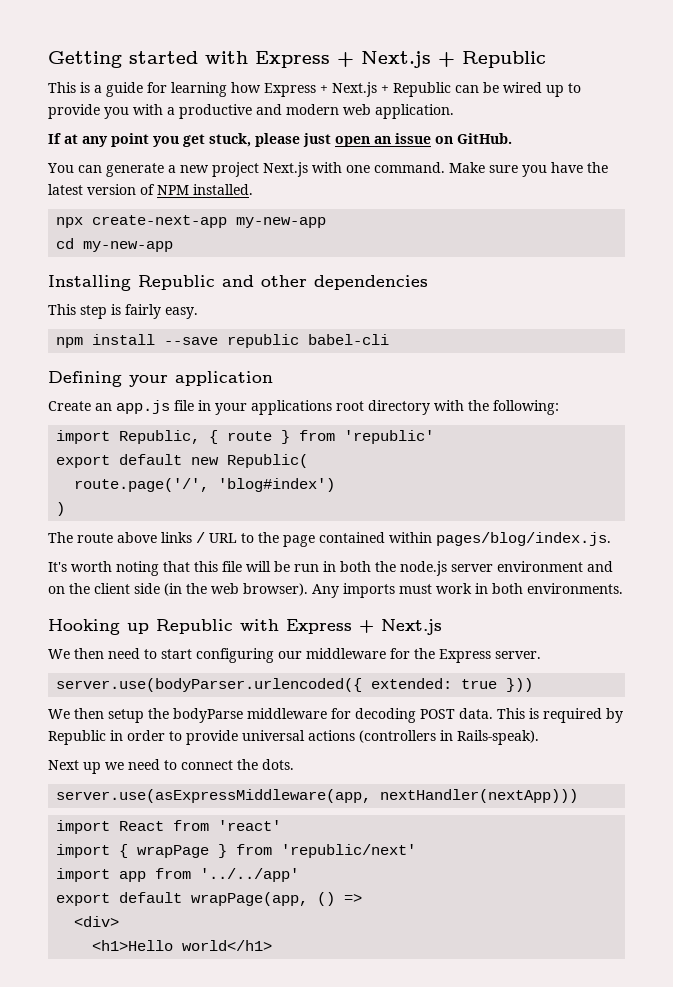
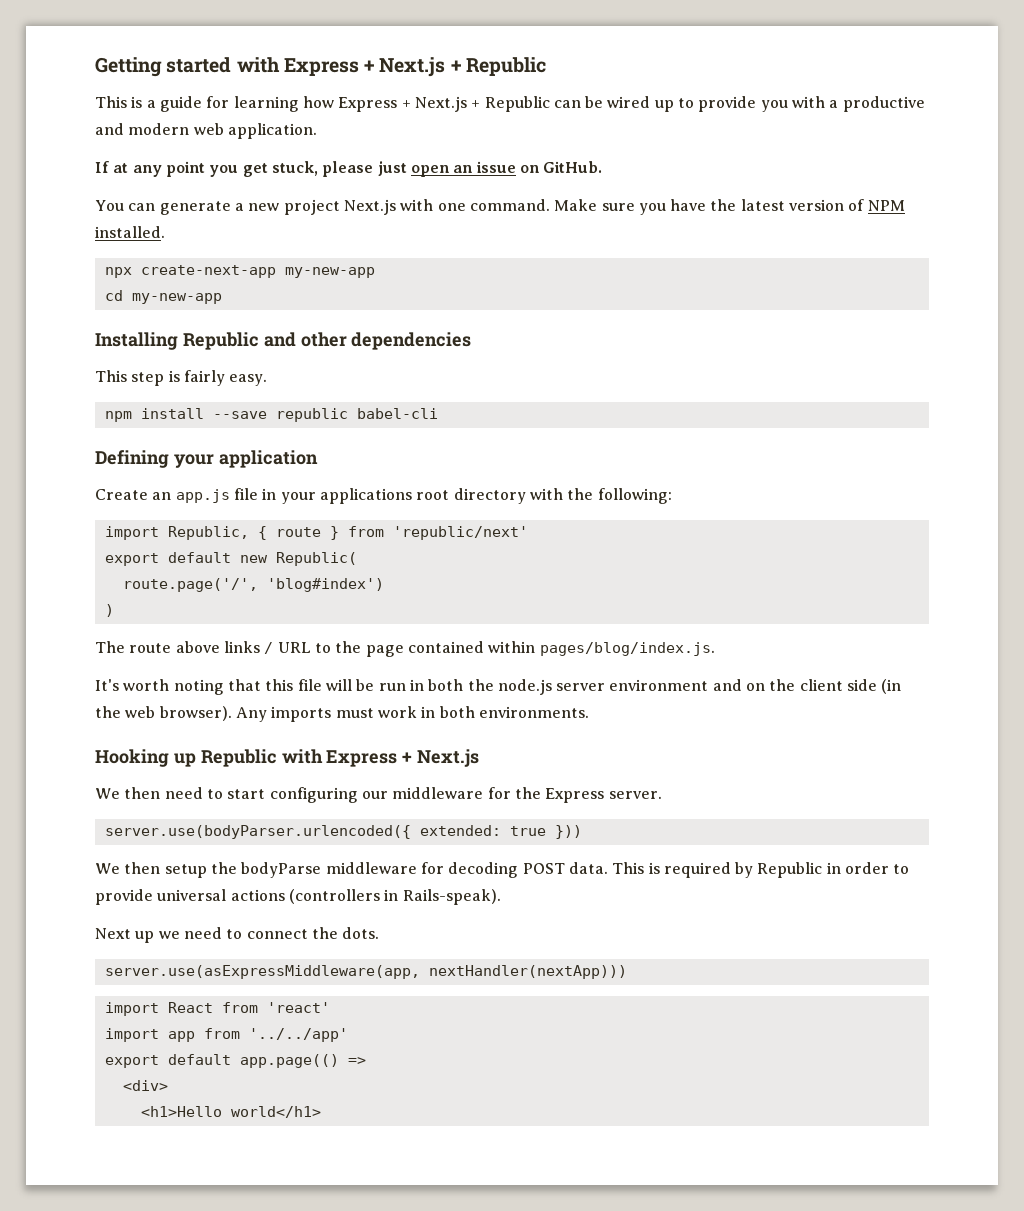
- import Republic, { route } from 'republic'
+ import Republic, { route } from 'republic/next'
- import { wrapPage } from 'republic/next'
- export default wrapPage(app, () =>
+ export default app.page(() =>

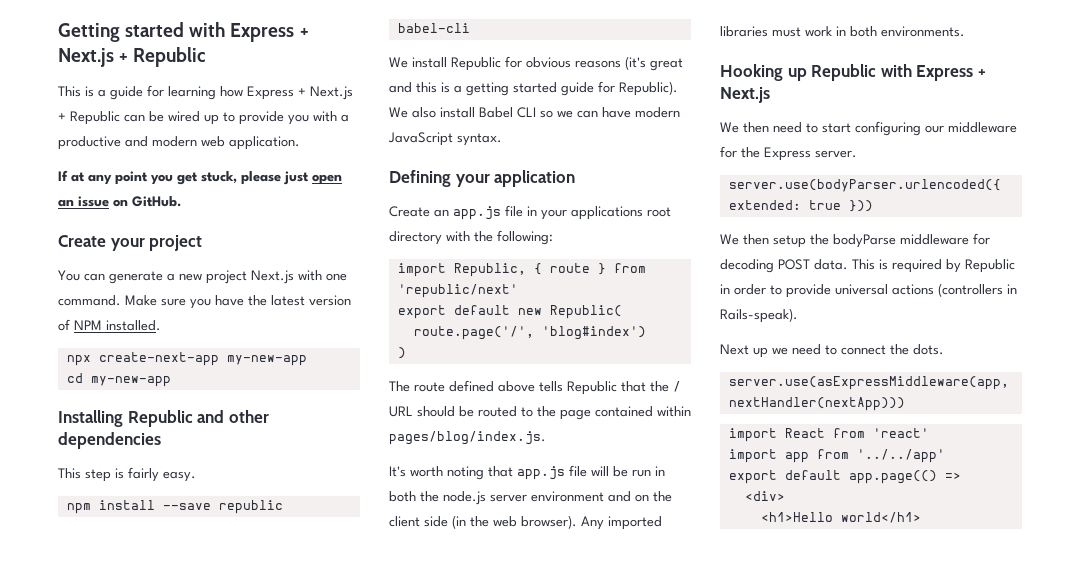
+ Create your project
+ We install Republic for obvious reasons (it's great and this is a getting started guide for Republic). We also install Babel CLI so we can have modern JavaScript syntax.
- The route above links / URL to the page contained within pages/blog/index.js.
+ The route defined above tells Republic that the / URL should be routed to the page contained within pages/blog/index.js.
- It's worth noting that this file will be run in both the node.js server environment and on the client side (in the web browser).
+ It's worth noting that app.js file will be run in both the node.js server environment and on the client side (in the web browser).
- Any imports must work in both environments.
+ Any imported libraries must work in both environments.

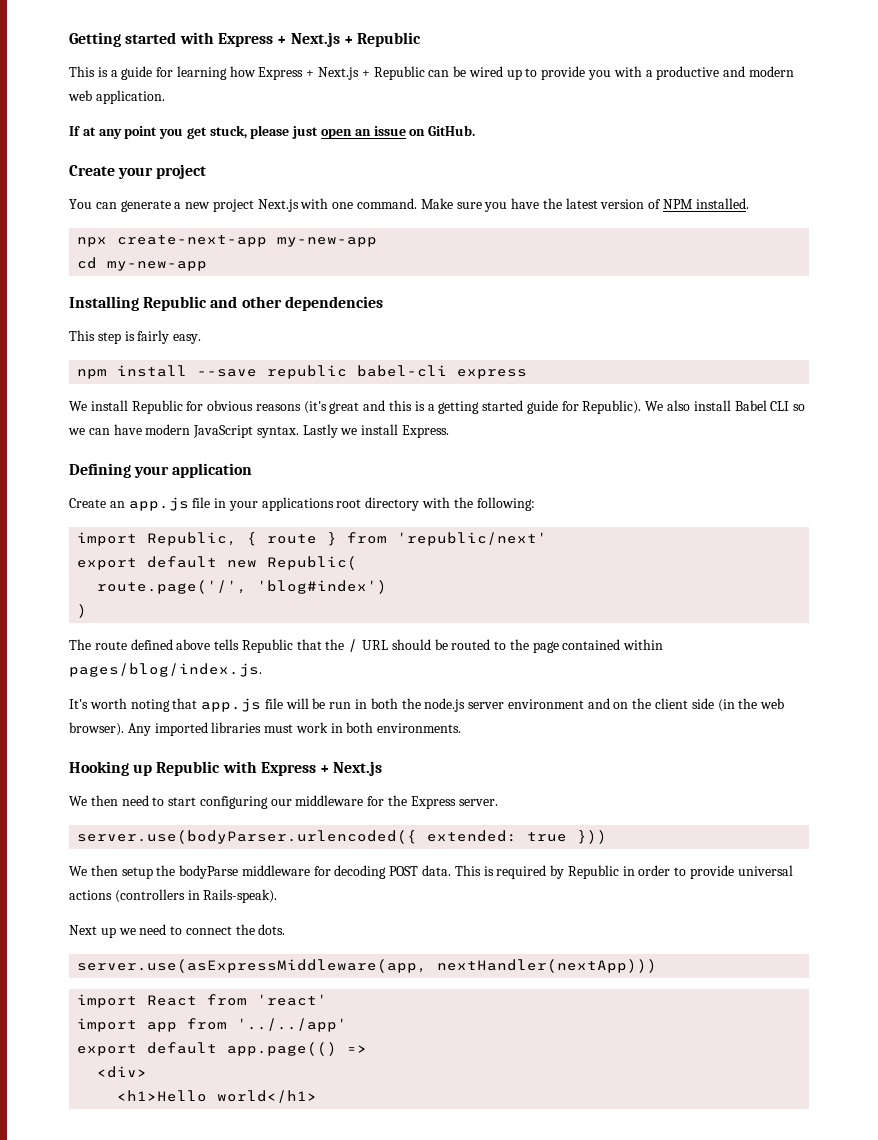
- npm install --save republic babel-cli
+ npm install --save republic babel-cli express
+ Lastly we install Express.

